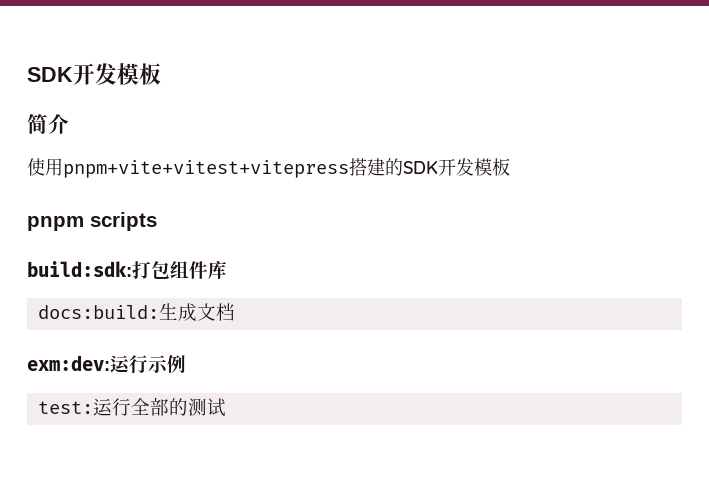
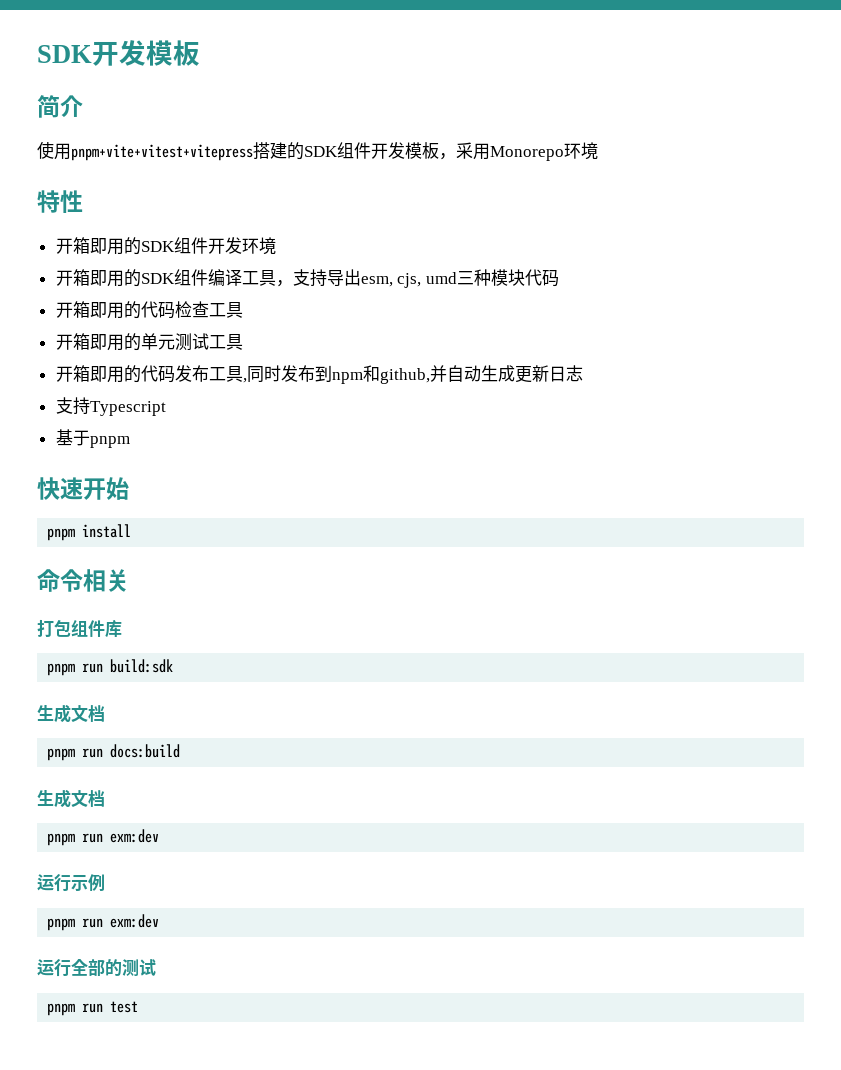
- 使用pnpm+vite+vitest+vitepress搭建的SDK开发模板
- pnpm scripts
- build:sdk:打包组件库
+ 使用pnpm+vite+vitest+vitepress搭建的SDK组件开发模板，采用Monorepo环境
+ 特性
+ 开箱即用的SDK组件开发环境
+ 开箱即用的SDK组件编译工具，支持导出esm, cjs, umd三种模块代码
+ 开箱即用的代码检查工具
+ 开箱即用的单元测试工具
+ 开箱即用的代码发布工具,同时发布到npm和github,并自动生成更新日志
+ 支持Typescript
+ 基于pnpm
+ 快速开始
+ pnpm install
+ 命令相关
+ 打包组件库
- docs:build:生成文档
- exm:dev:运行示例
- test:运行全部的测试
+ pnpm run build:sdk
+ 生成文档
+ pnpm run docs:build
+ 生成文档
+ pnpm run exm:dev
+ 运行示例
+ pnpm run exm:dev
+ 运行全部的测试
+ pnpm run test

